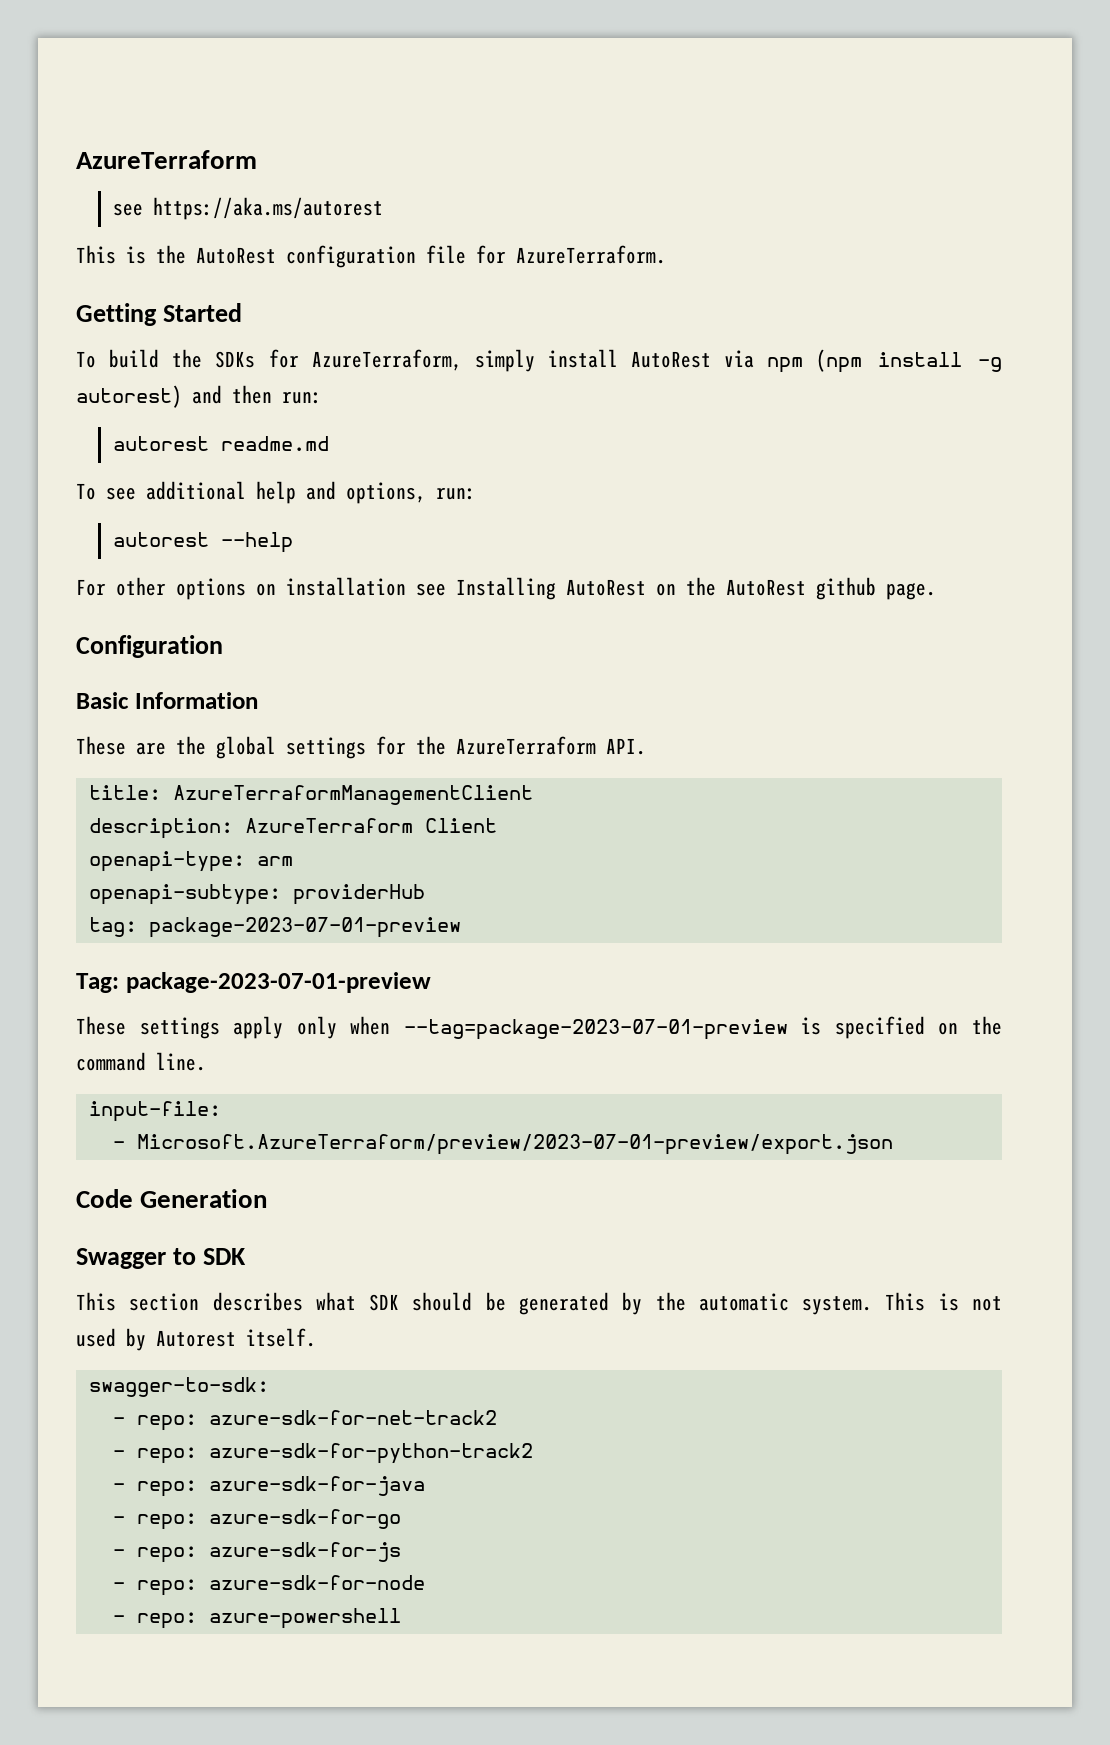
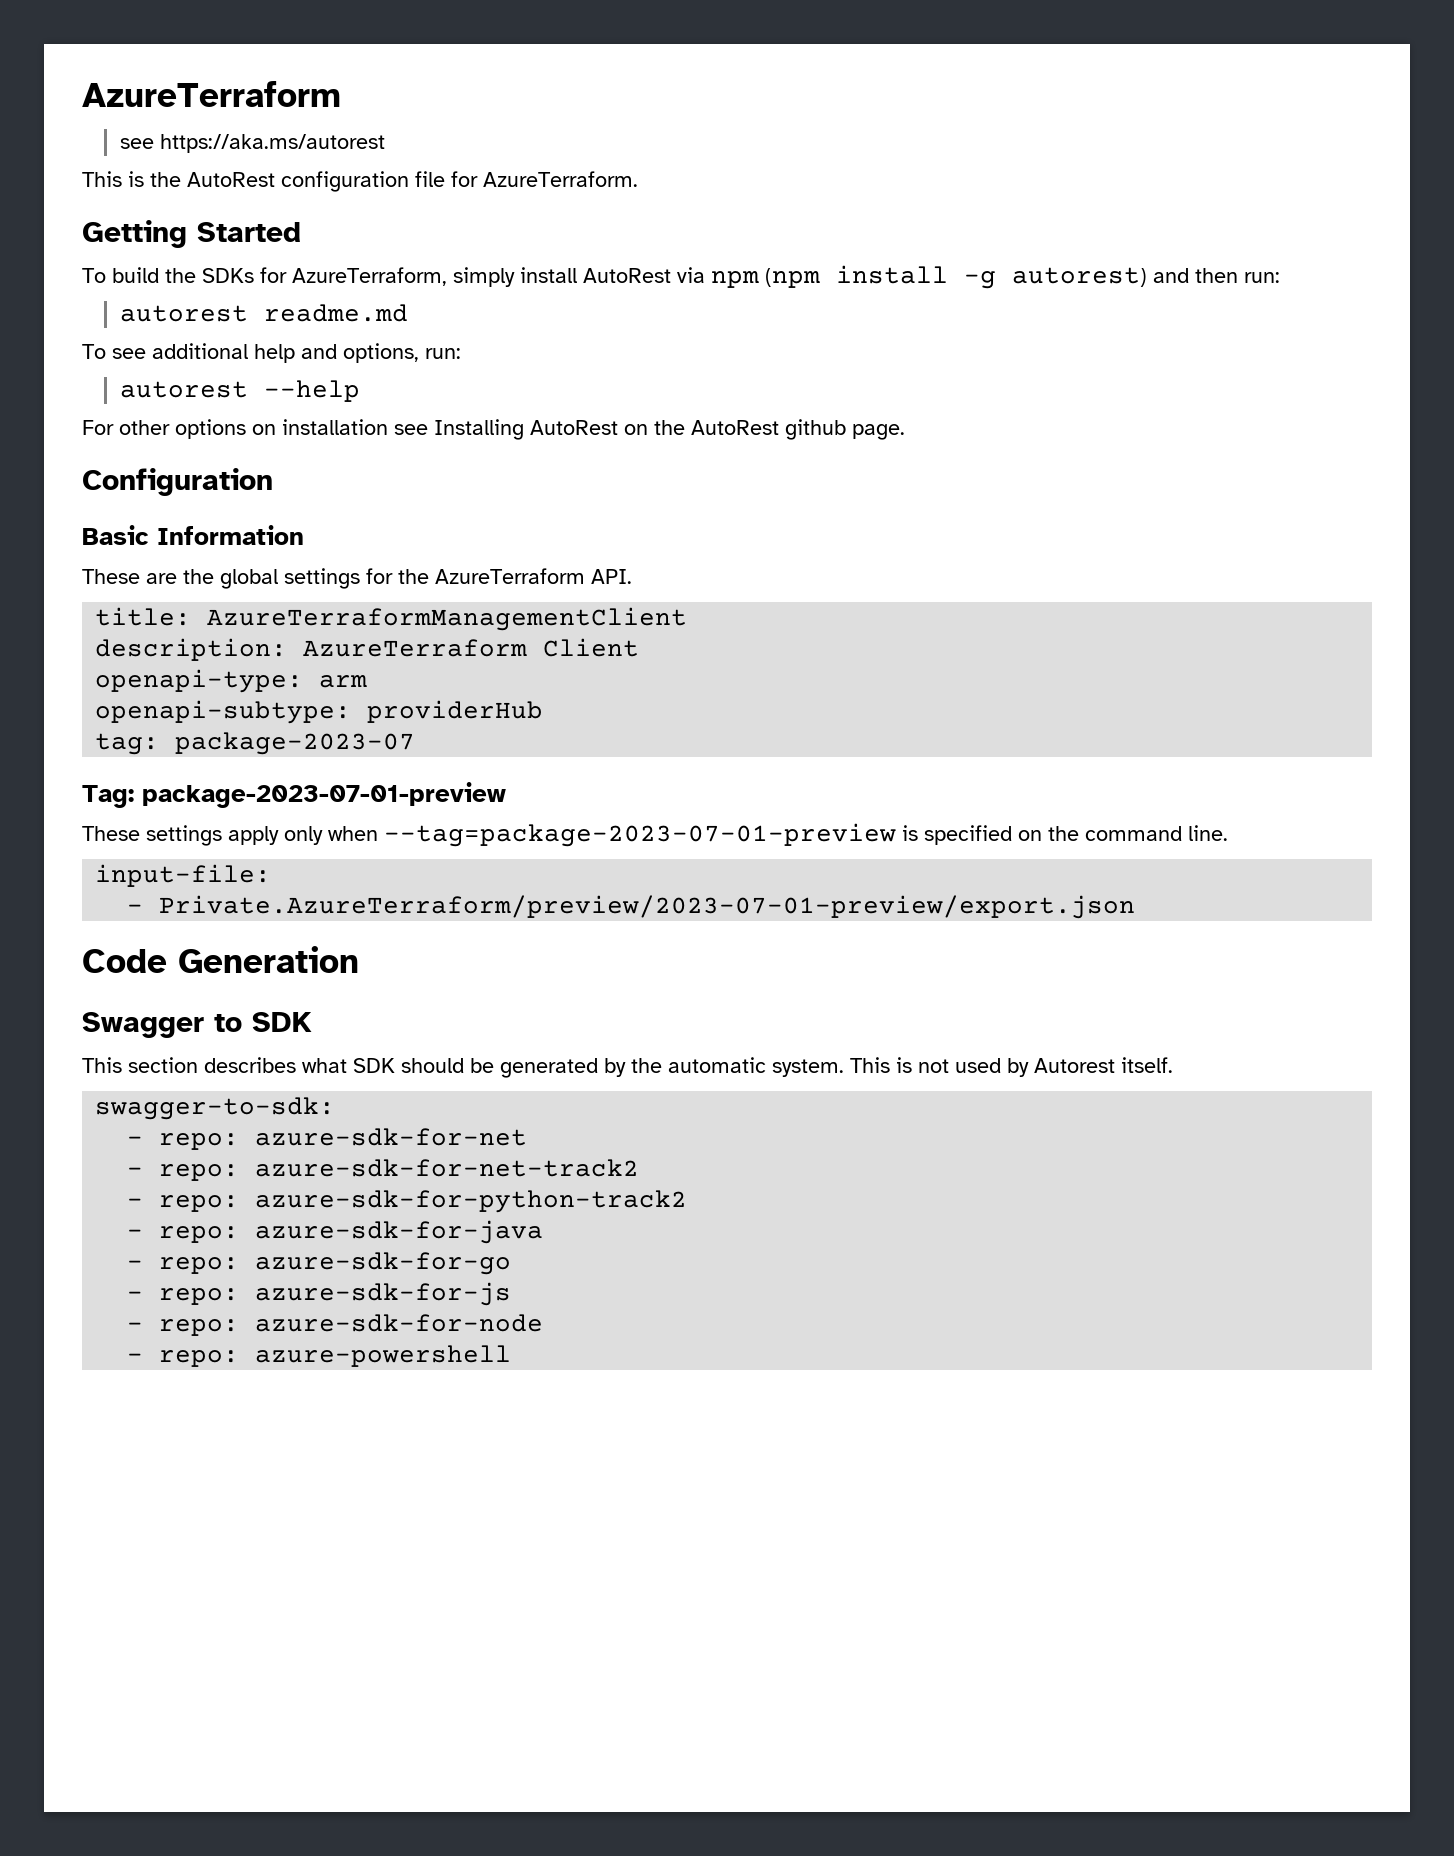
- tag: package-2023-07-01-preview
+ tag: package-2023-07
- - Microsoft.AzureTerraform/preview/2023-07-01-preview/export.json
+ - Private.AzureTerraform/preview/2023-07-01-preview/export.json
+ - repo: azure-sdk-for-net

